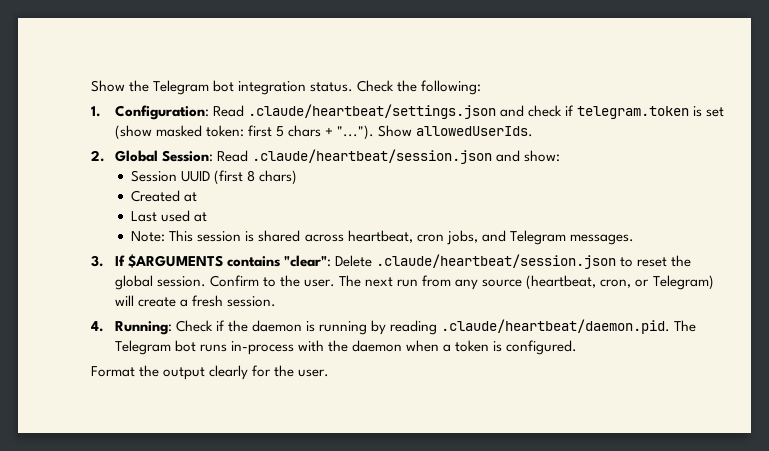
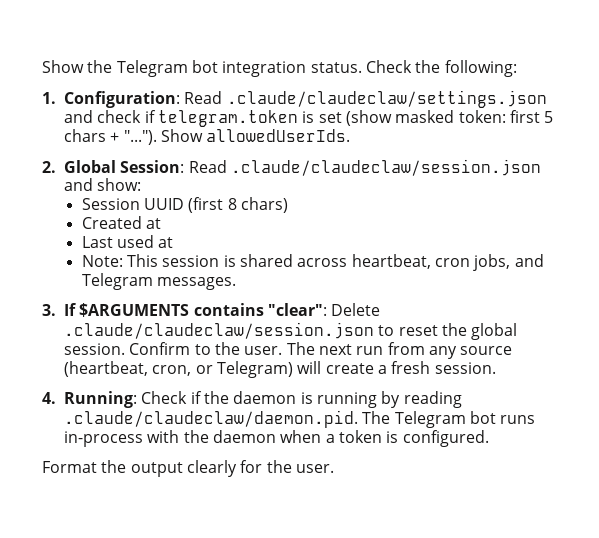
- 1. Configuration: Read .claude/heartbeat/settings.json and check if telegram.token is set (show masked token: first 5 chars + "..."). Show allowedUserIds.
+ 1. Configuration: Read .claude/claudeclaw/settings.json and check if telegram.token is set (show masked token: first 5 chars + "..."). Show allowedUserIds.
- 2. Global Session: Read .claude/heartbeat/session.json and show:
+ 2. Global Session: Read .claude/claudeclaw/session.json and show:
- 3. If $ARGUMENTS contains "clear": Delete .claude/heartbeat/session.json to reset the global session.
+ 3. If $ARGUMENTS contains "clear": Delete .claude/claudeclaw/session.json to reset the global session.
- 4. Running: Check if the daemon is running by reading .claude/heartbeat/daemon.pid. The Telegram bot runs in-process with the daemon when a token is configured.
+ 4. Running: Check if the daemon is running by reading .claude/claudeclaw/daemon.pid. The Telegram bot runs in-process with the daemon when a token is configured.

